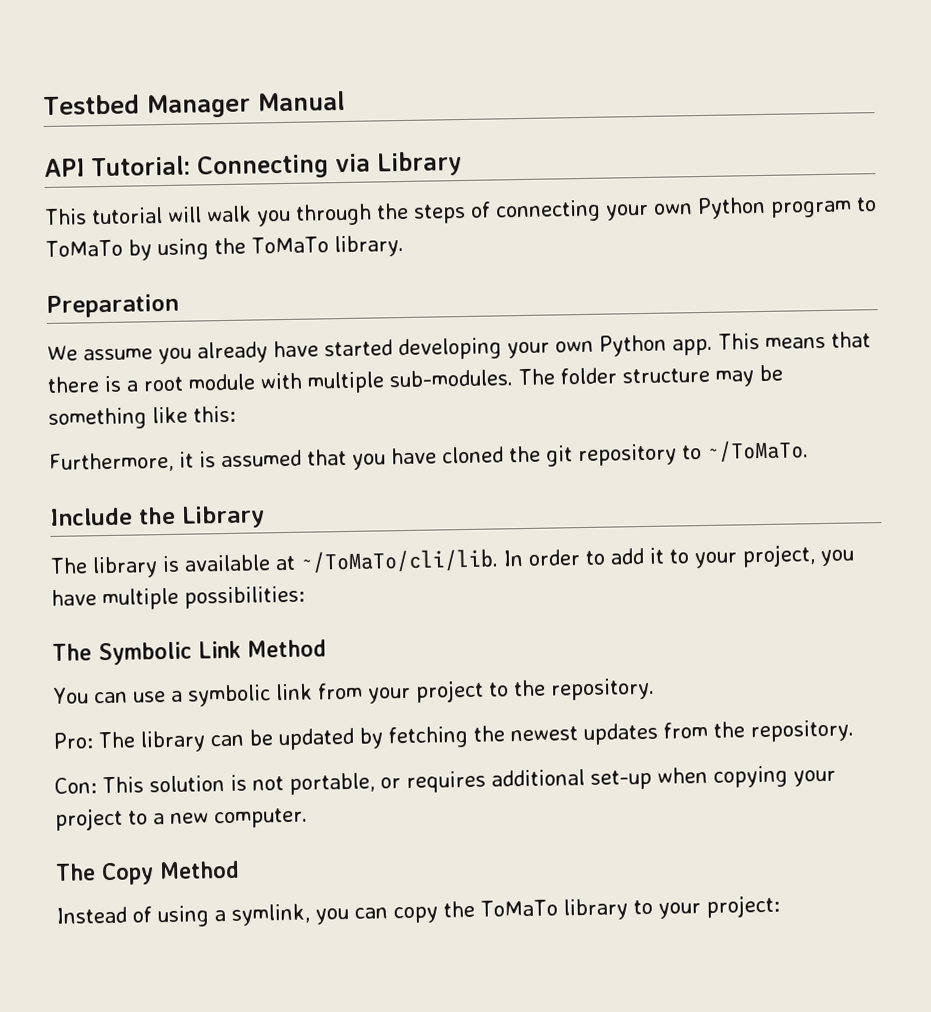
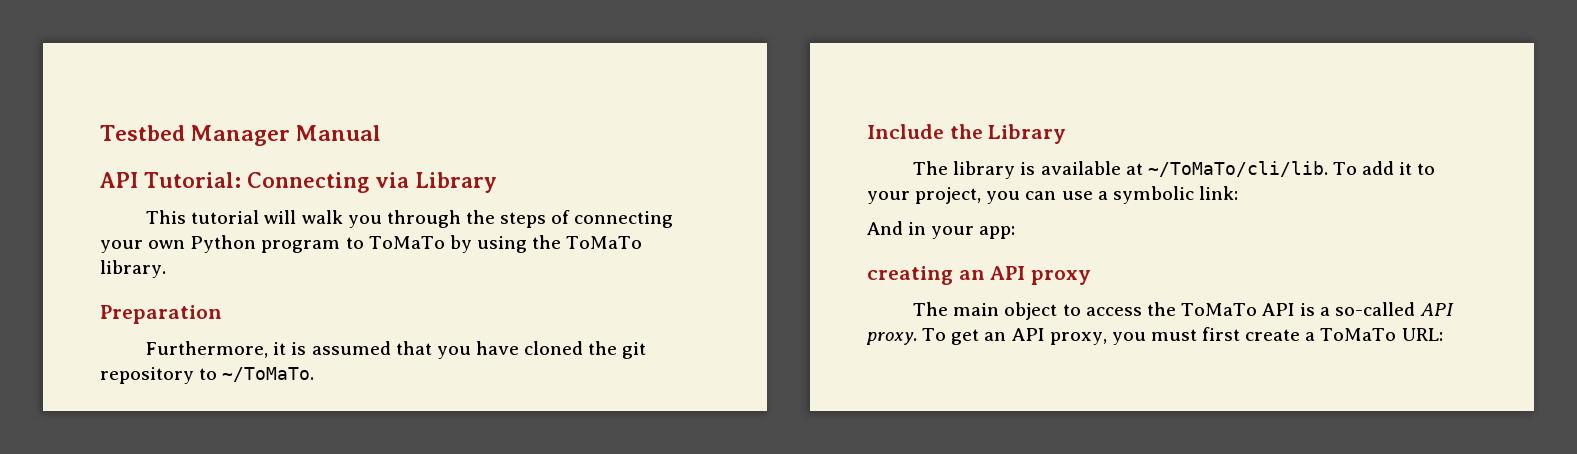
- We assume you already have started developing your own Python app. This means that there is a root module with multiple sub-modules. The folder structure may be something like this:
- In order to add it to your project, you have multiple possibilities:
- The Symbolic Link Method
- You can use a symbolic link from your project to the repository.
- Pro: The library can be updated by fetching the newest updates from the repository.
- Con: This solution is not portable, or requires additional set-up when copying your project to a new computer.
- The Copy Method
- Instead of using a symlink, you can copy the ToMaTo library to your project:
+ To add it to your project, you can use a symbolic link:
+ And in your app:
+ creating an API proxy
+ The main object to access the ToMaTo API is a so-called API proxy. To get an API proxy, you must first create a ToMaTo URL:

